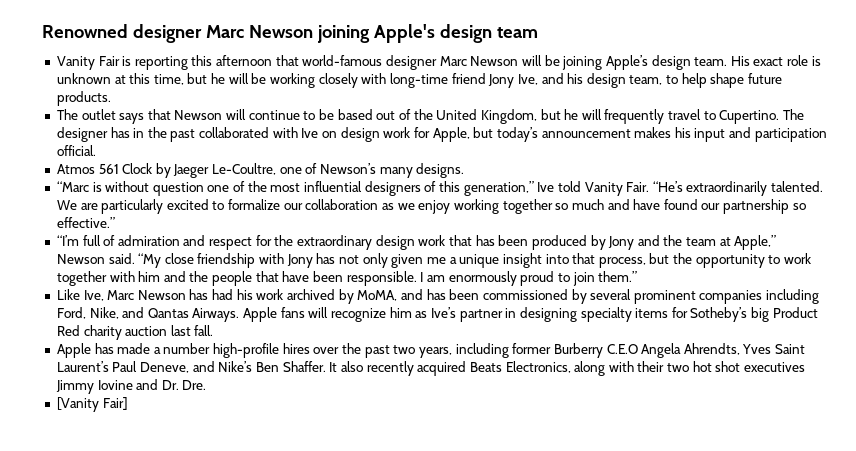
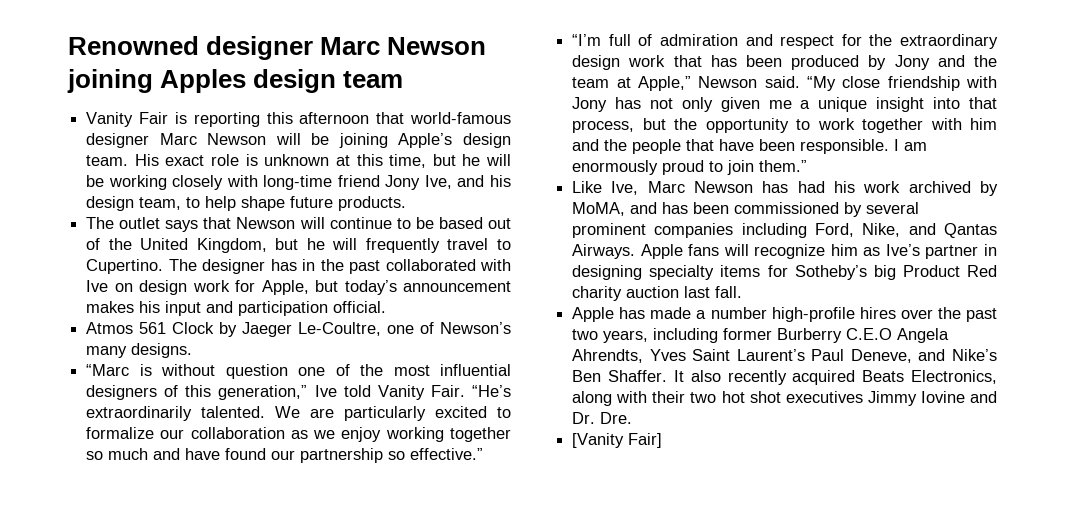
- Renowned designer Marc Newson joining Apple's design team
+ Renowned designer Marc Newson joining Apples design team

